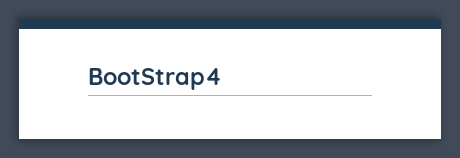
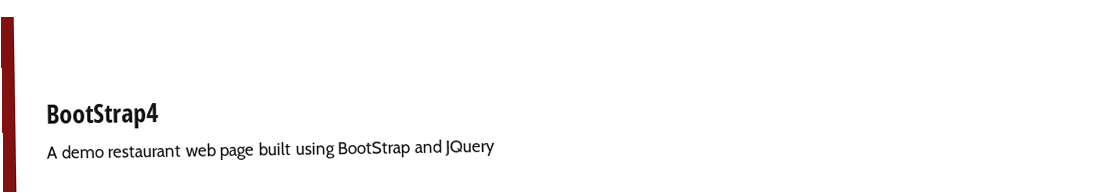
+ A demo restaurant web page built using BootStrap and JQuery

